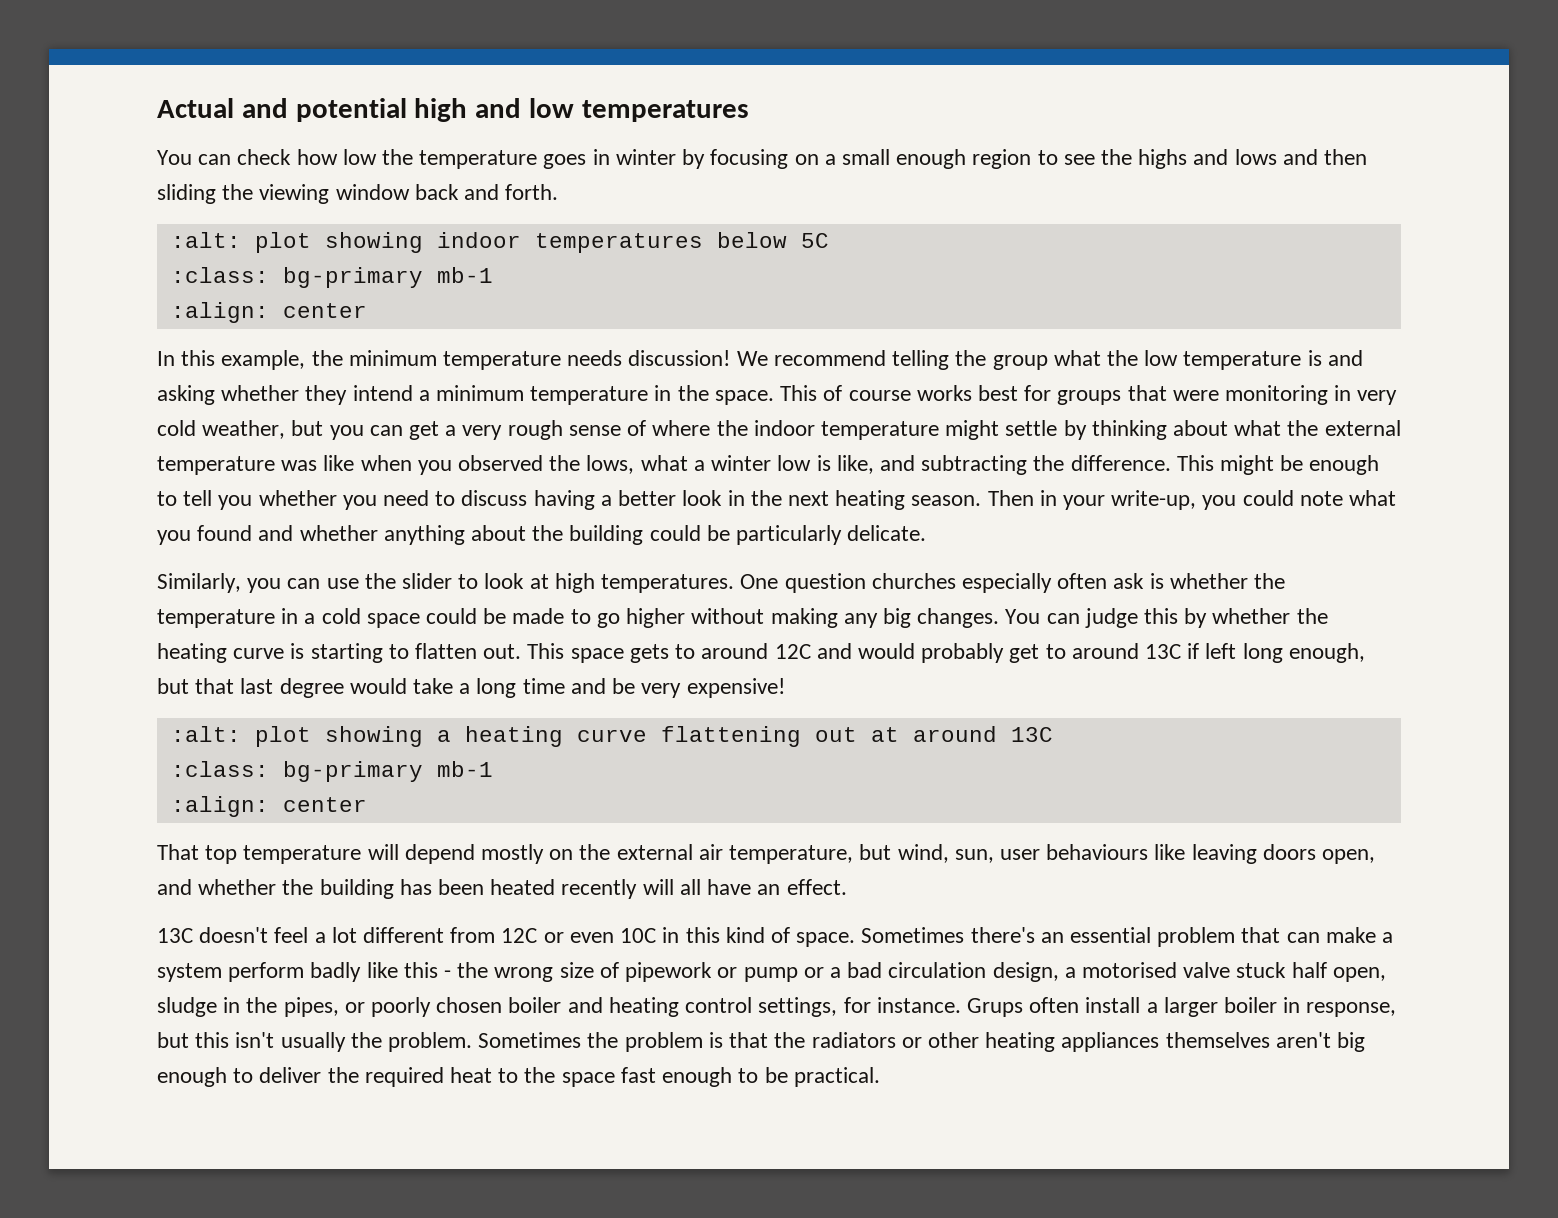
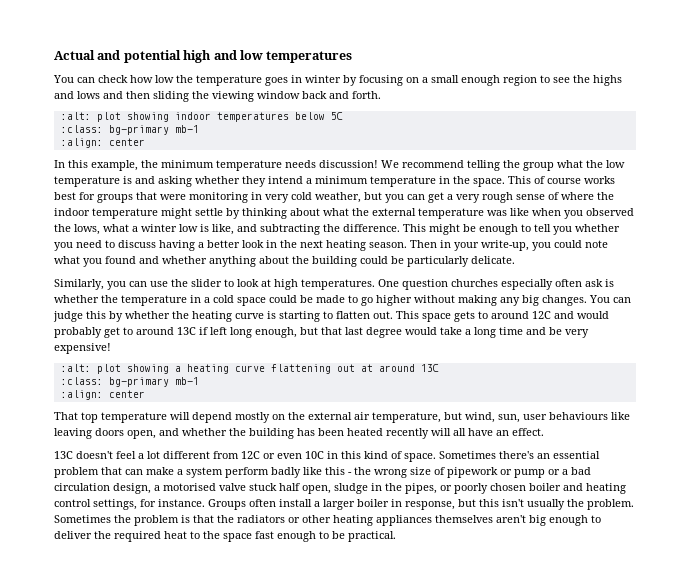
- Grups often install a larger boiler in response, but this isn't usually the problem.
+ Groups often install a larger boiler in response, but this isn't usually the problem.

